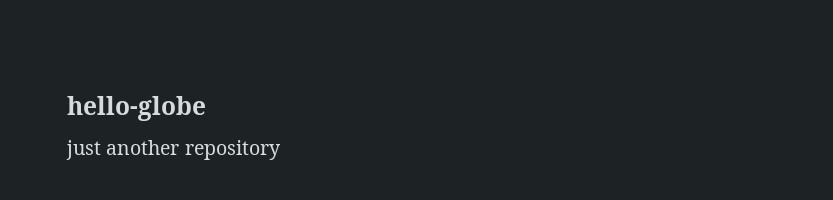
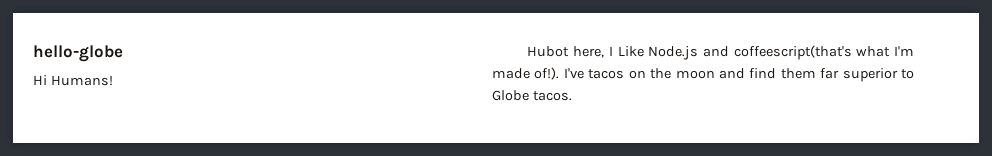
- just another repository
+ Hi Humans!
+ Hubot here, I Like Node.js and coffeescript(that's what I'm made of!). I've tacos on the moon and find them far superior to Globe tacos.

